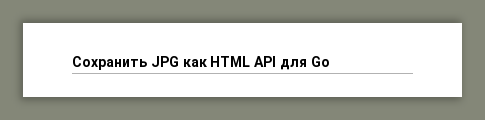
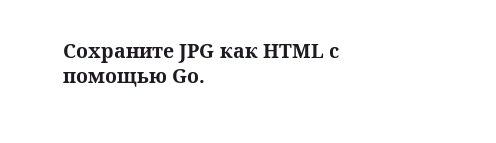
- Сохранить JPG как HTML API для Go
+ Сохраните JPG как HTML с помощью Go.

